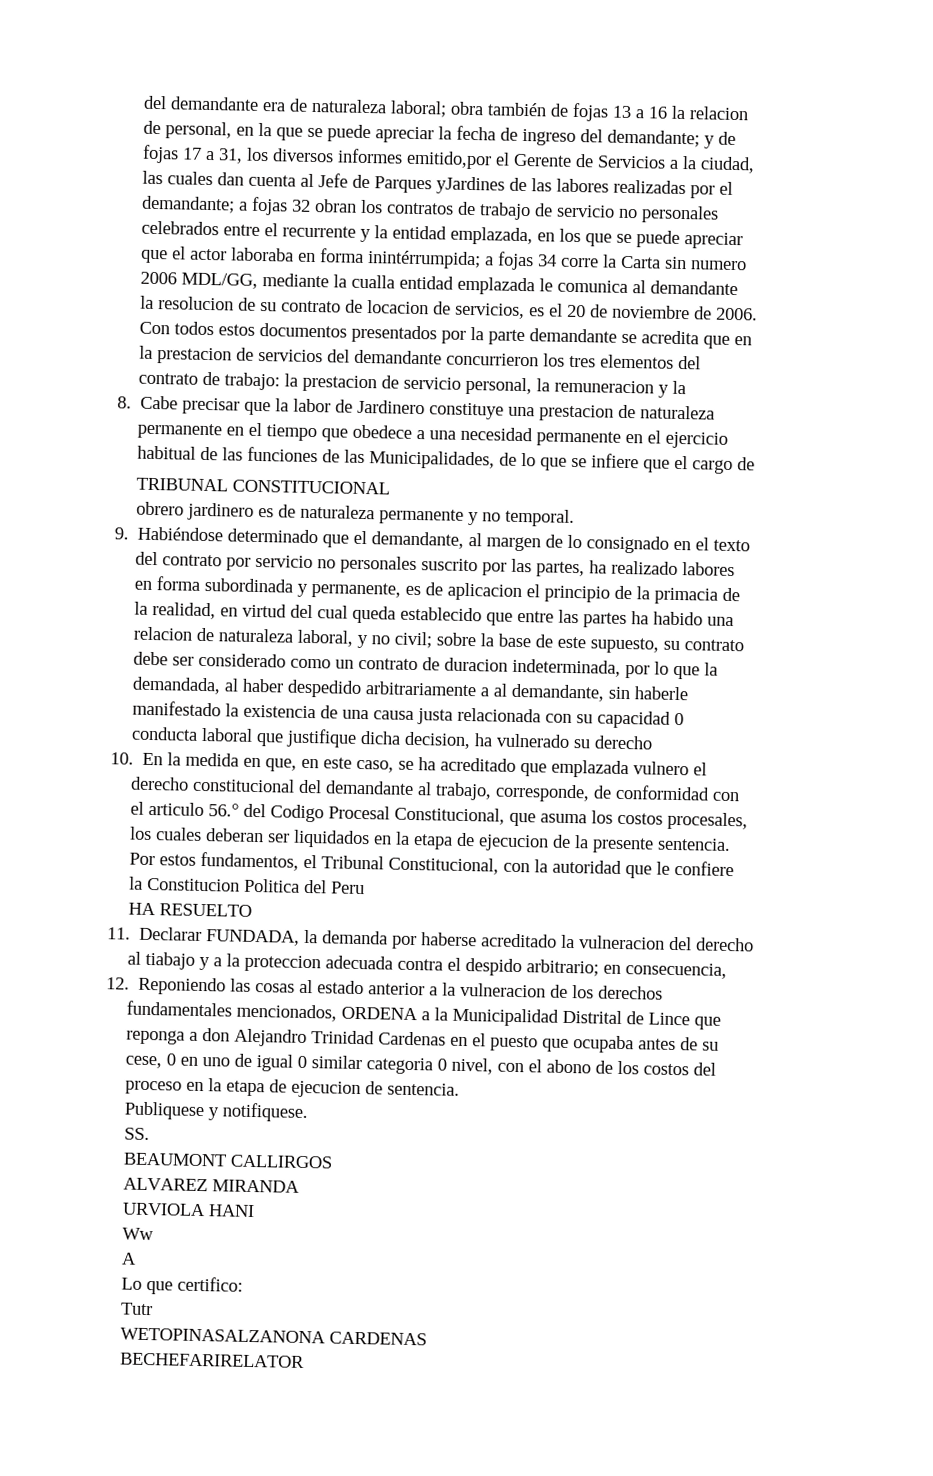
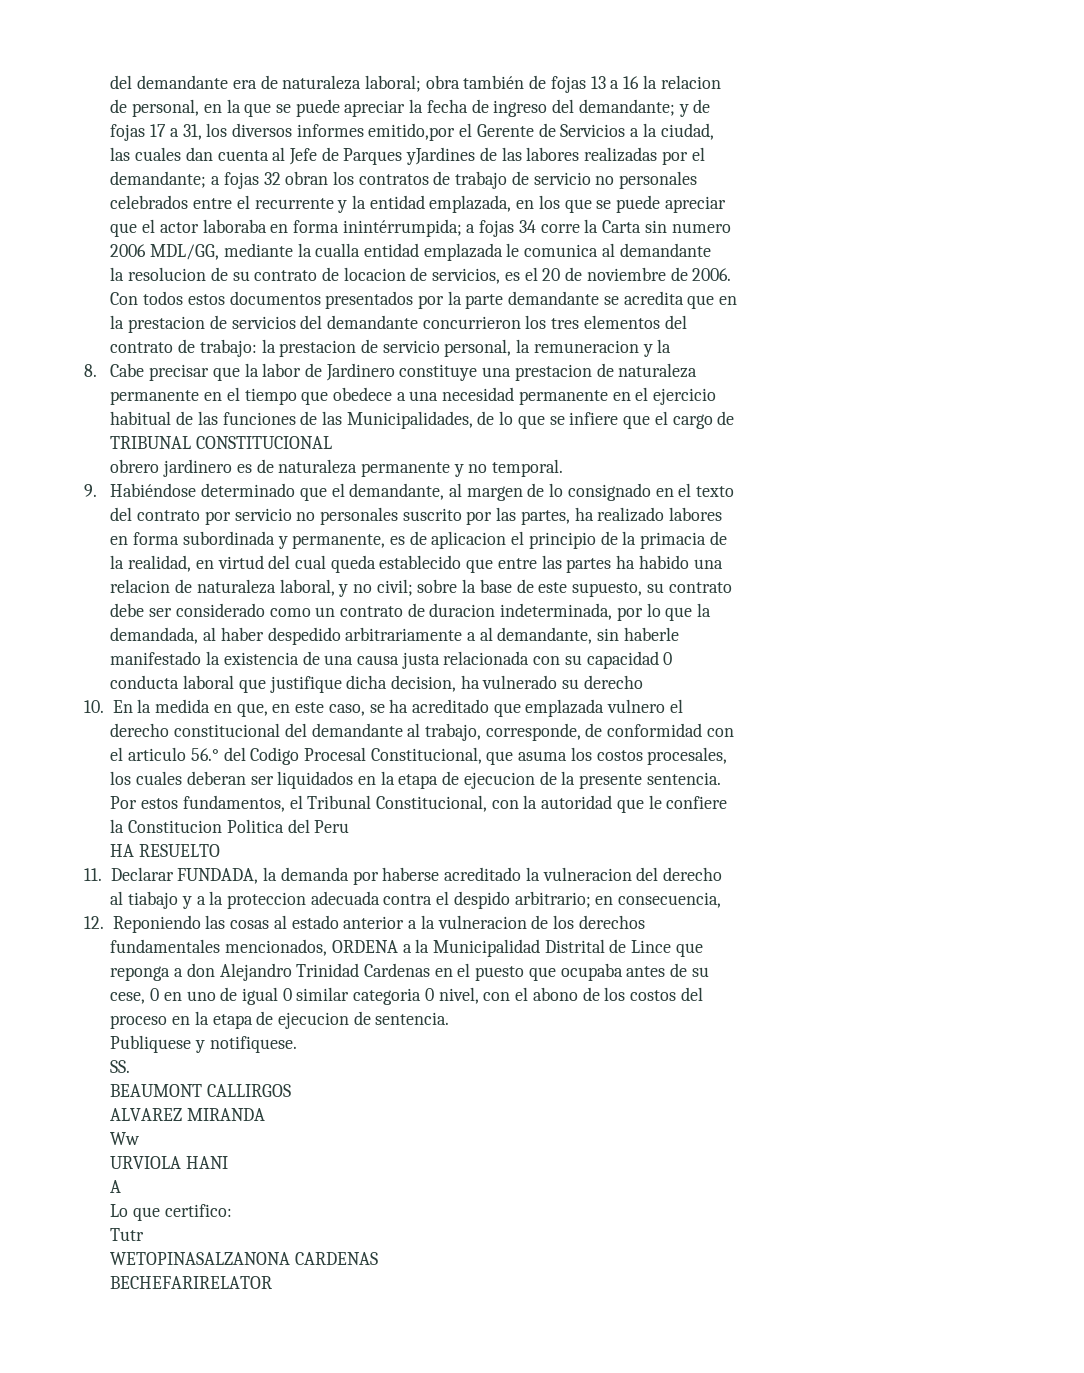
+ Ww
- Ww

